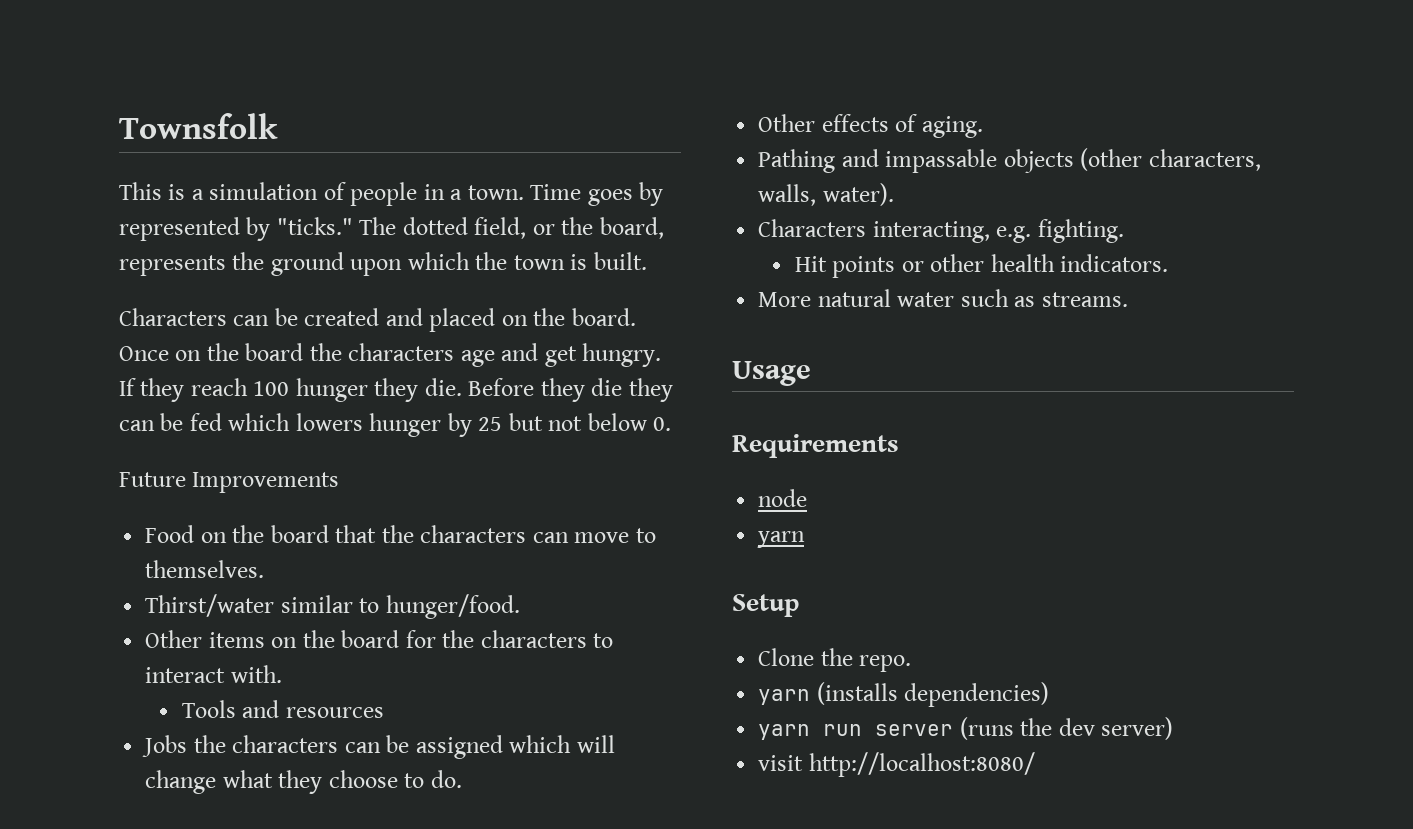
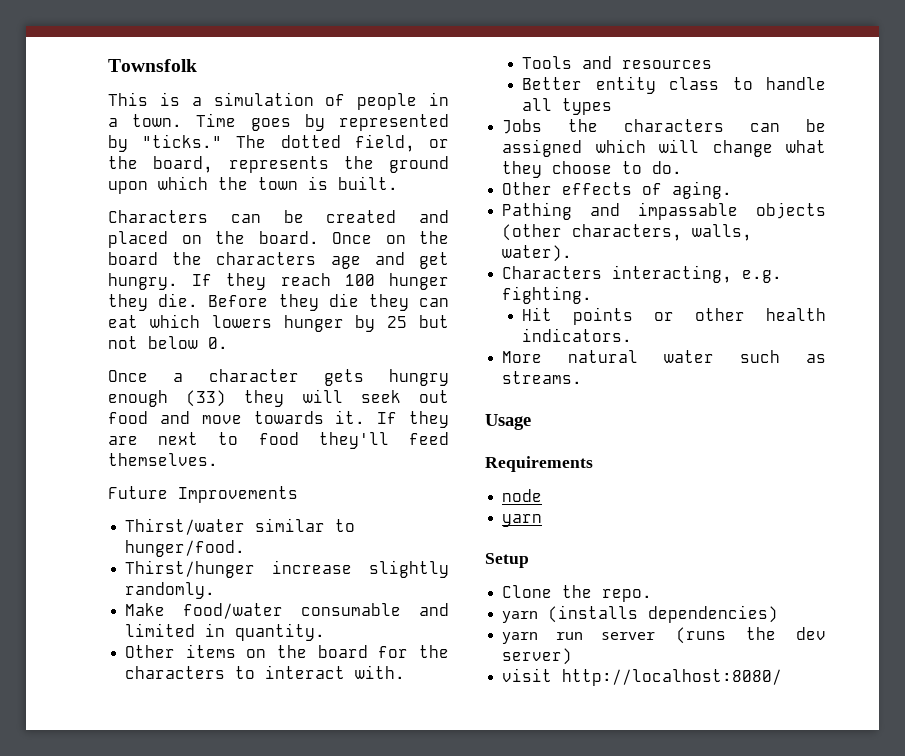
- Before they die they can be fed which lowers hunger by 25 but not below 0.
+ Before they die they can eat which lowers hunger by 25 but not below 0.
+ Once a character gets hungry enough (33) they will seek out food and move towards it. If they are next to food they'll feed themselves.
  Future Improvements
- Food on the board that the characters can move to themselves.
  Thirst/water similar to hunger/food.
+ Thirst/hunger increase slightly randomly.
+ Make food/water consumable and limited in quantity.
+ Better entity class to handle all types

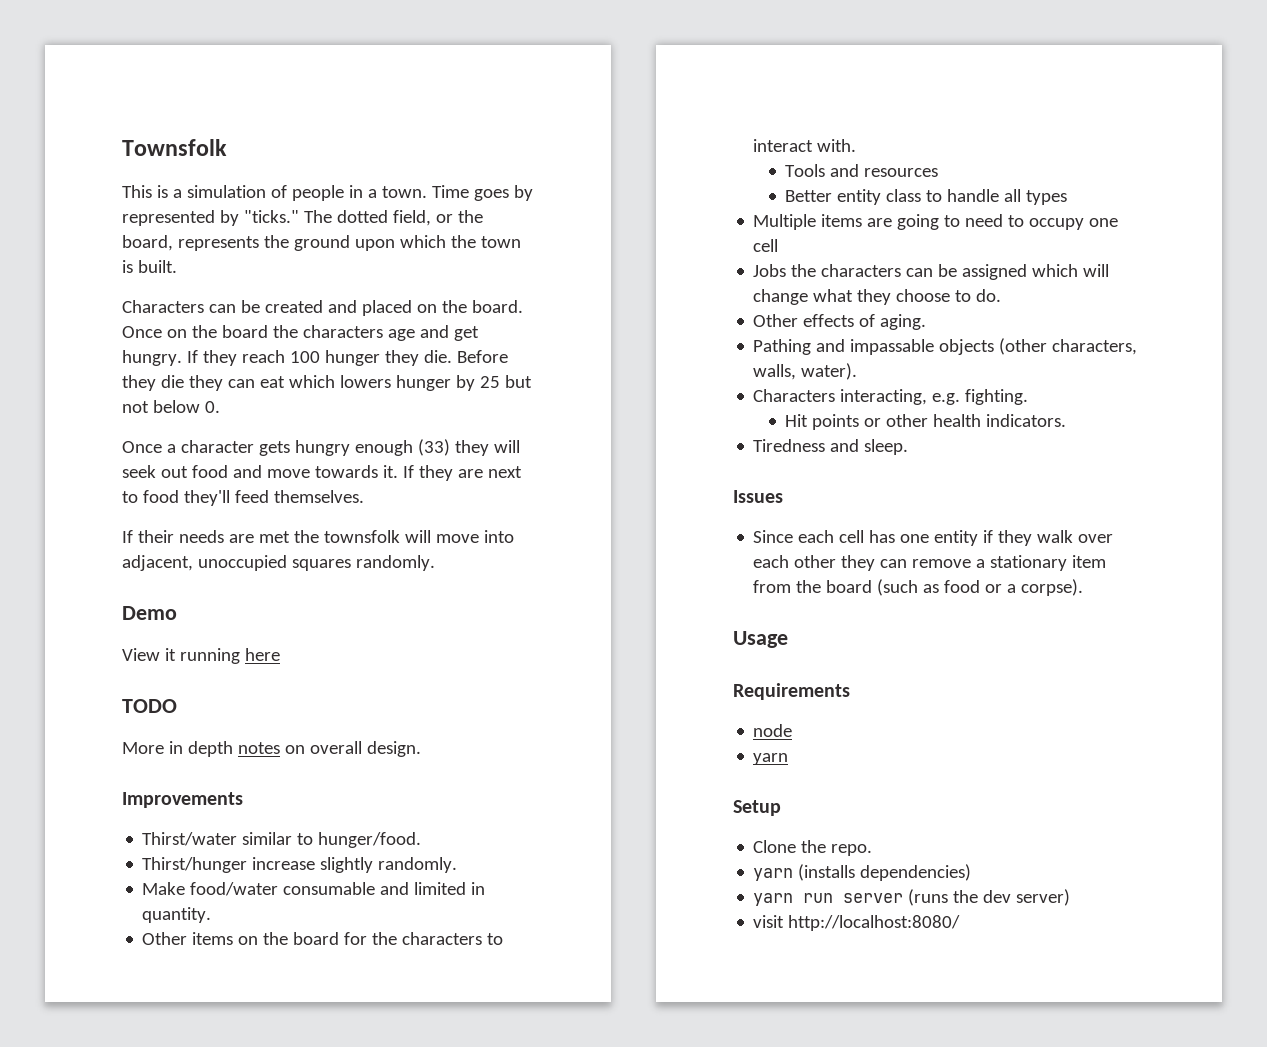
- Future Improvements
+ If their needs are met the townsfolk will move into adjacent, unoccupied squares randomly.
+ Demo
+ View it running here
+ TODO
+ More in depth notes on overall design.
+ Improvements
+ Multiple items are going to need to occupy one cell
- More natural water such as streams.
+ Tiredness and sleep.
+ Issues
+ Since each cell has one entity if they walk over each other they can remove a stationary item from the board (such as food or a corpse).

